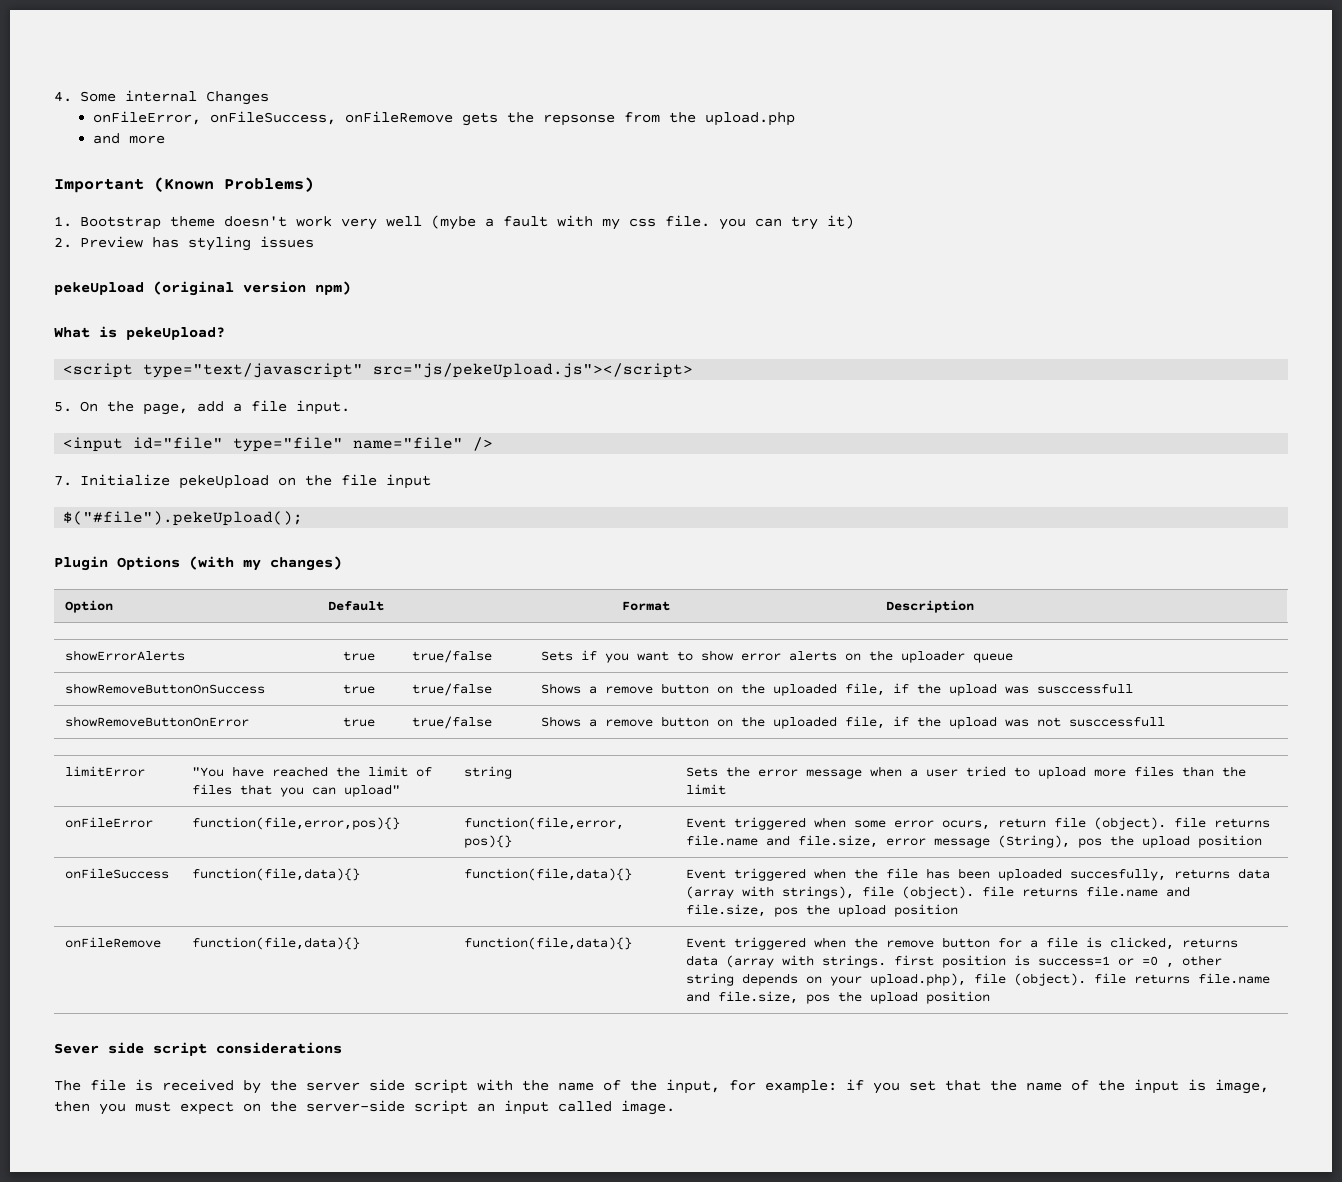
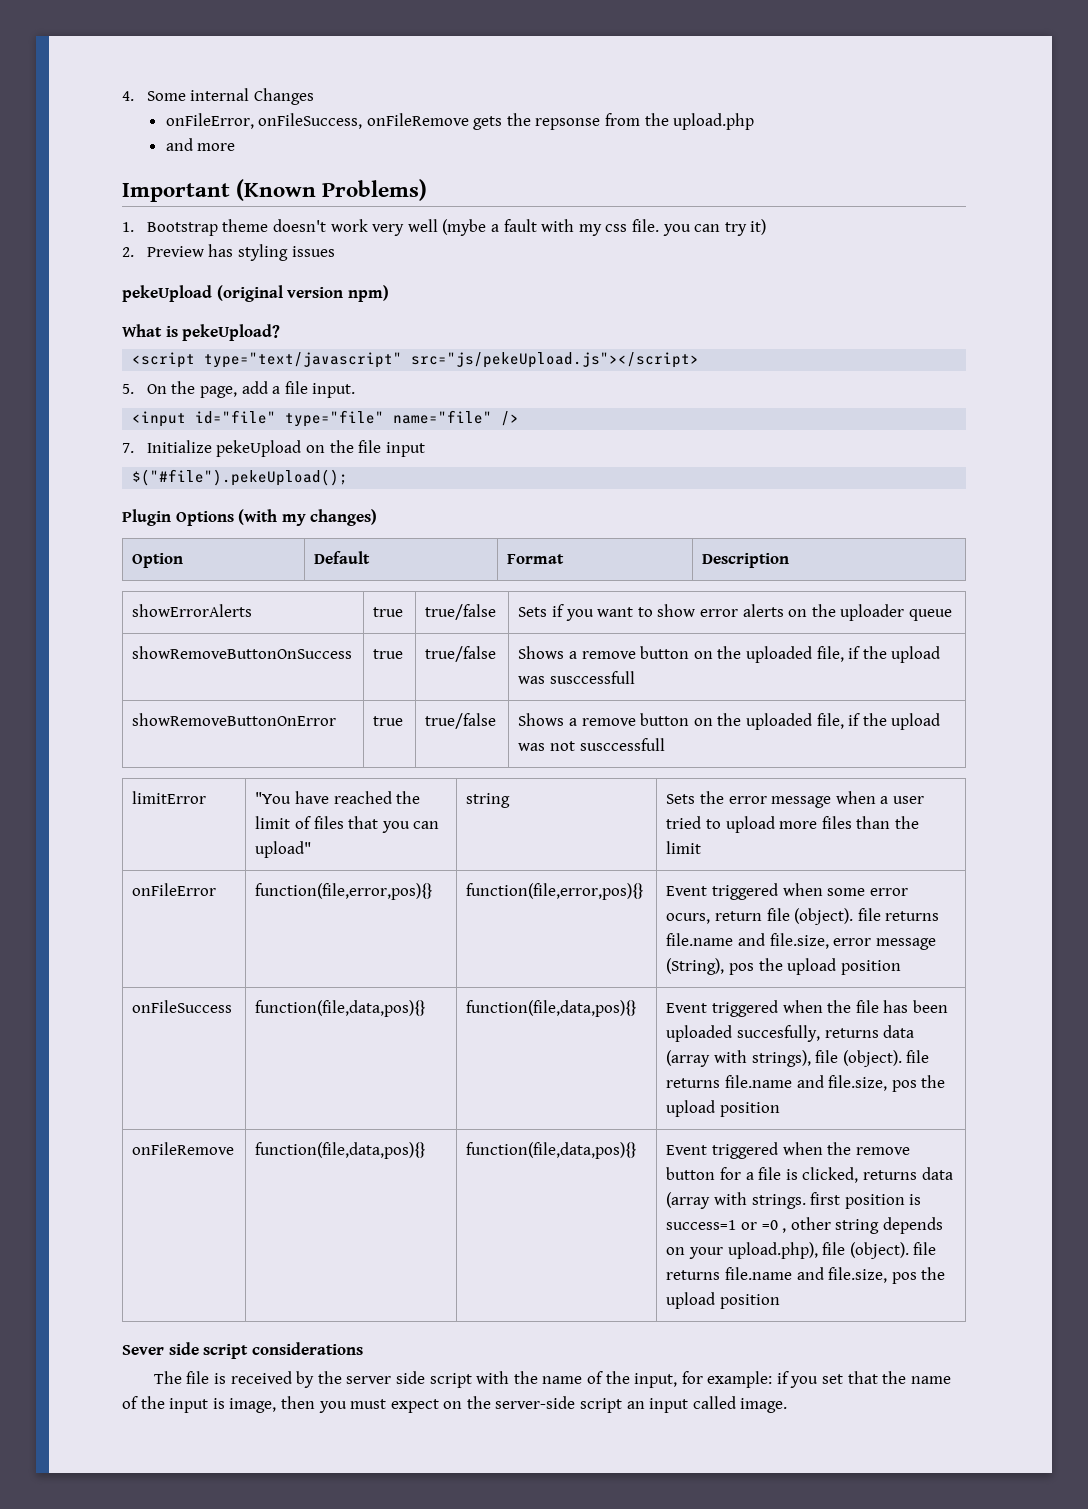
- onFileSuccess | function(file,data){} | function(file,data){} | Event triggered when the file has been uploaded succesfully, returns data (array with strings), file (object). file returns file.name and file.size, pos the upload position
+ onFileSuccess | function(file,data,pos){} | function(file,data,pos){} | Event triggered when the file has been uploaded succesfully, returns data (array with strings), file (object). file returns file.name and file.size, pos the upload position
- onFileRemove | function(file,data){} | function(file,data){}
+ onFileRemove | function(file,data,pos){} | function(file,data,pos){}

